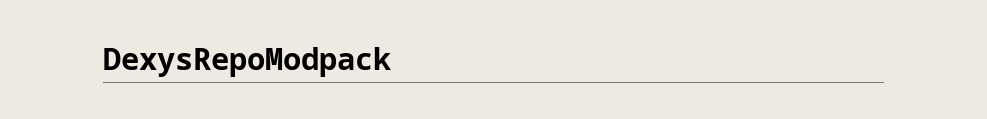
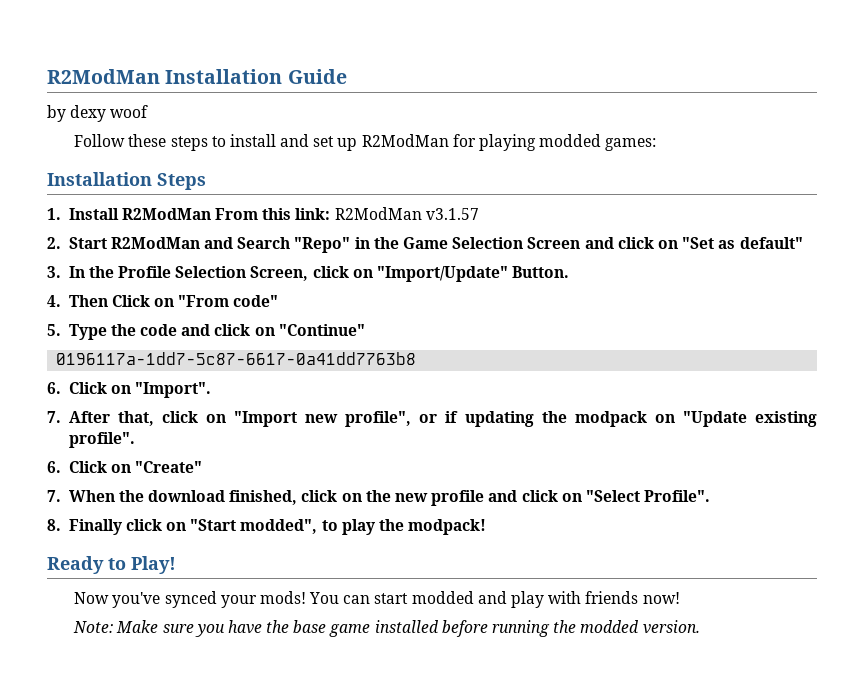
- DexysRepoModpack
+ R2ModMan Installation Guide
+ by dexy woof
+ Follow these steps to install and set up R2ModMan for playing modded games:
+ Installation Steps
+ 1. Install R2ModMan From this link: R2ModMan v3.1.57
+ 2. Start R2ModMan and Search "Repo" in the Game Selection Screen and click on "Set as default"
+ 3. In the Profile Selection Screen, click on "Import/Update" Button.
+ 4. Then Click on "From code"
+ 5. Type the code and click on "Continue"
+ 0196117a-1dd7-5c87-6617-0a41dd7763b8
+ 6. Click on "Import".
+ 7. After that, click on "Import new profile", or if updating the modpack on "Update existing profile".
+ 6. Click on "Create"
+ 7. When the download finished, click on the new profile and click on "Select Profile".
+ 8. Finally click on "Start modded", to play the modpack!
+ Ready to Play!
+ Now you've synced your mods! You can start modded and play with friends now!
+ Note: Make sure you have the base game installed before running the modded version.

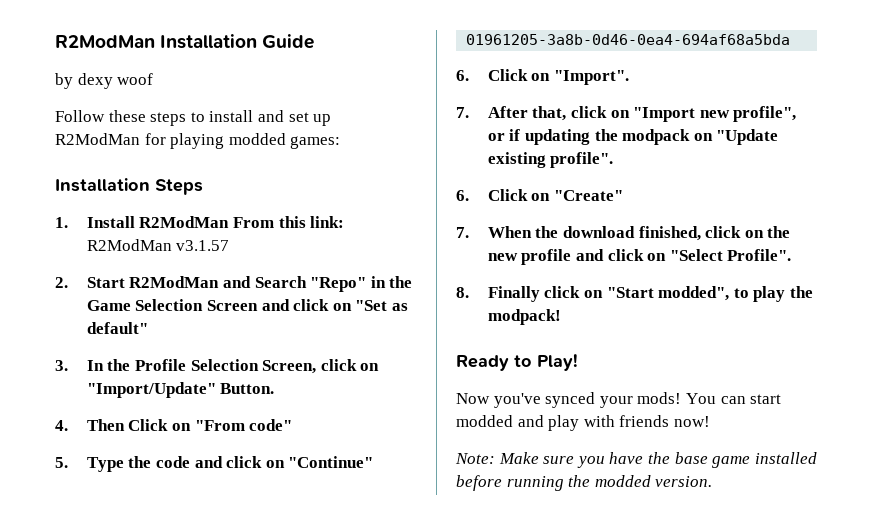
- 0196117a-1dd7-5c87-6617-0a41dd7763b8
+ 01961205-3a8b-0d46-0ea4-694af68a5bda

